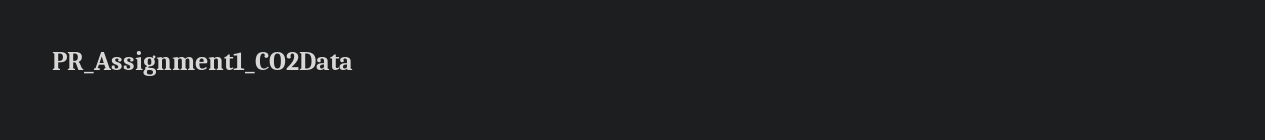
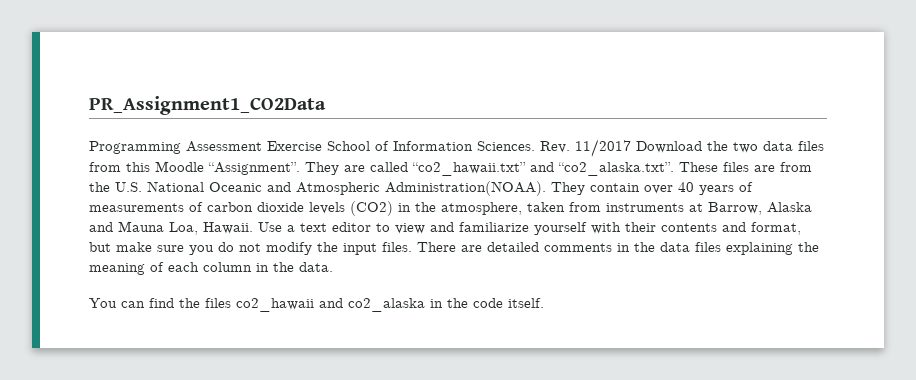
+ Programming Assessment Exercise School of Information Sciences. Rev. 11/2017 Download the two data files from this Moodle “Assignment”. They are called “co2_hawaii.txt” and “co2_alaska.txt”. These files are from the U.S. National Oceanic and Atmospheric Administration(NOAA). They contain over 40 years of measurements of carbon dioxide levels (CO2) in the atmosphere, taken from instruments at Barrow, Alaska and Mauna Loa, Hawaii. Use a text editor to view and familiarize yourself with their contents and format, but make sure you do not modify the input files. There are detailed comments in the data files explaining the meaning of each column in the data.
+ You can find the files co2_hawaii and co2_alaska in the code itself.

